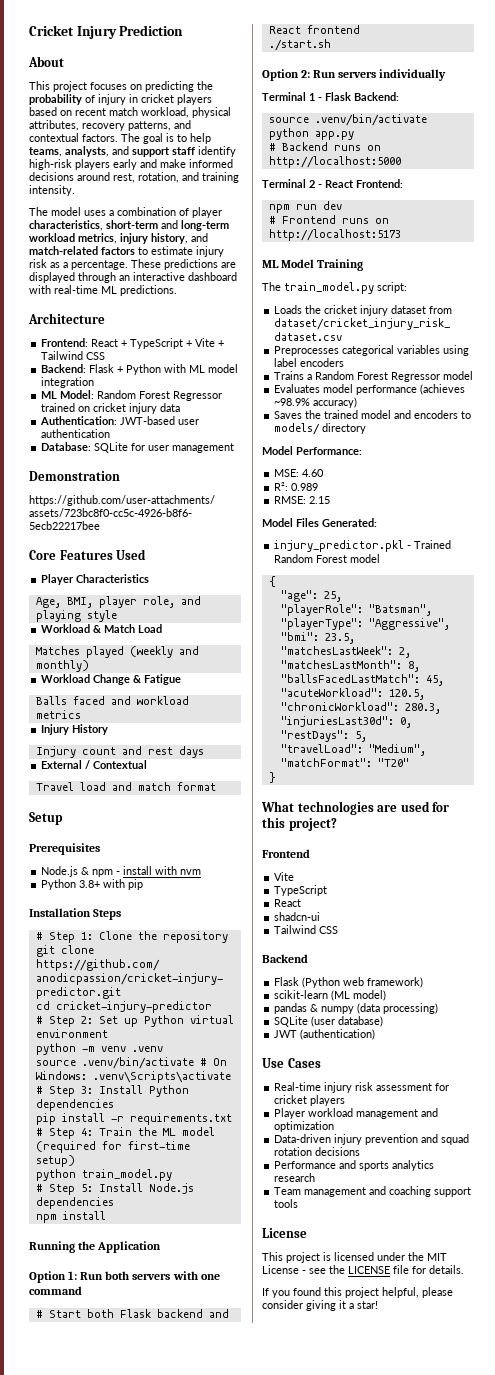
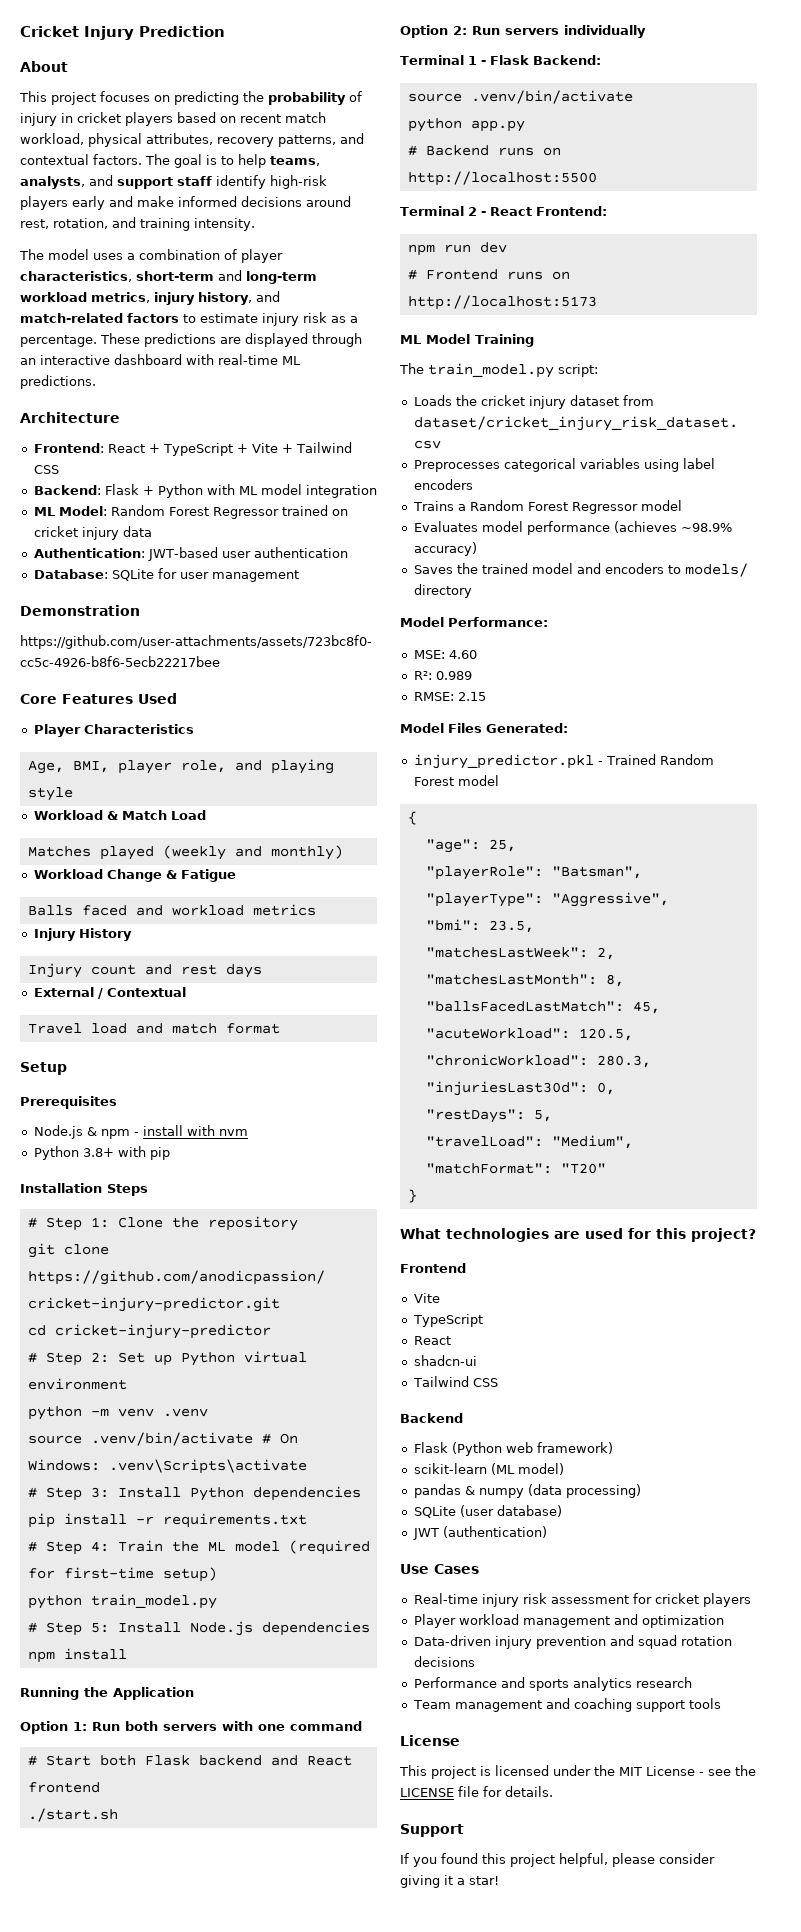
- # Backend runs on http://localhost:5000
+ # Backend runs on http://localhost:5500
+ Support

